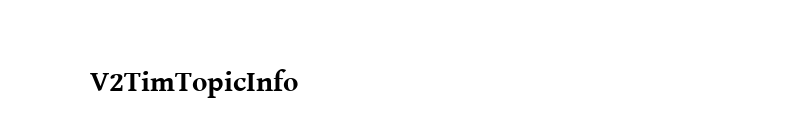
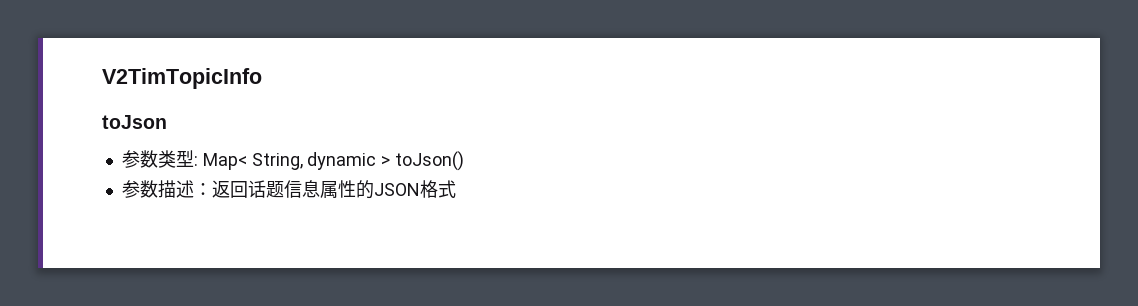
+ toJson
+ 参数类型: Map< String, dynamic > toJson()
+ 参数描述：返回话题信息属性的JSON格式

